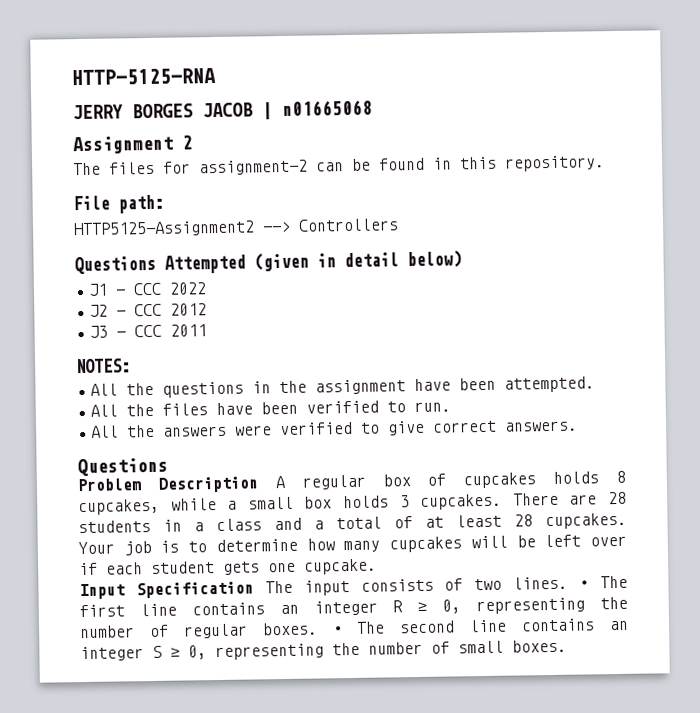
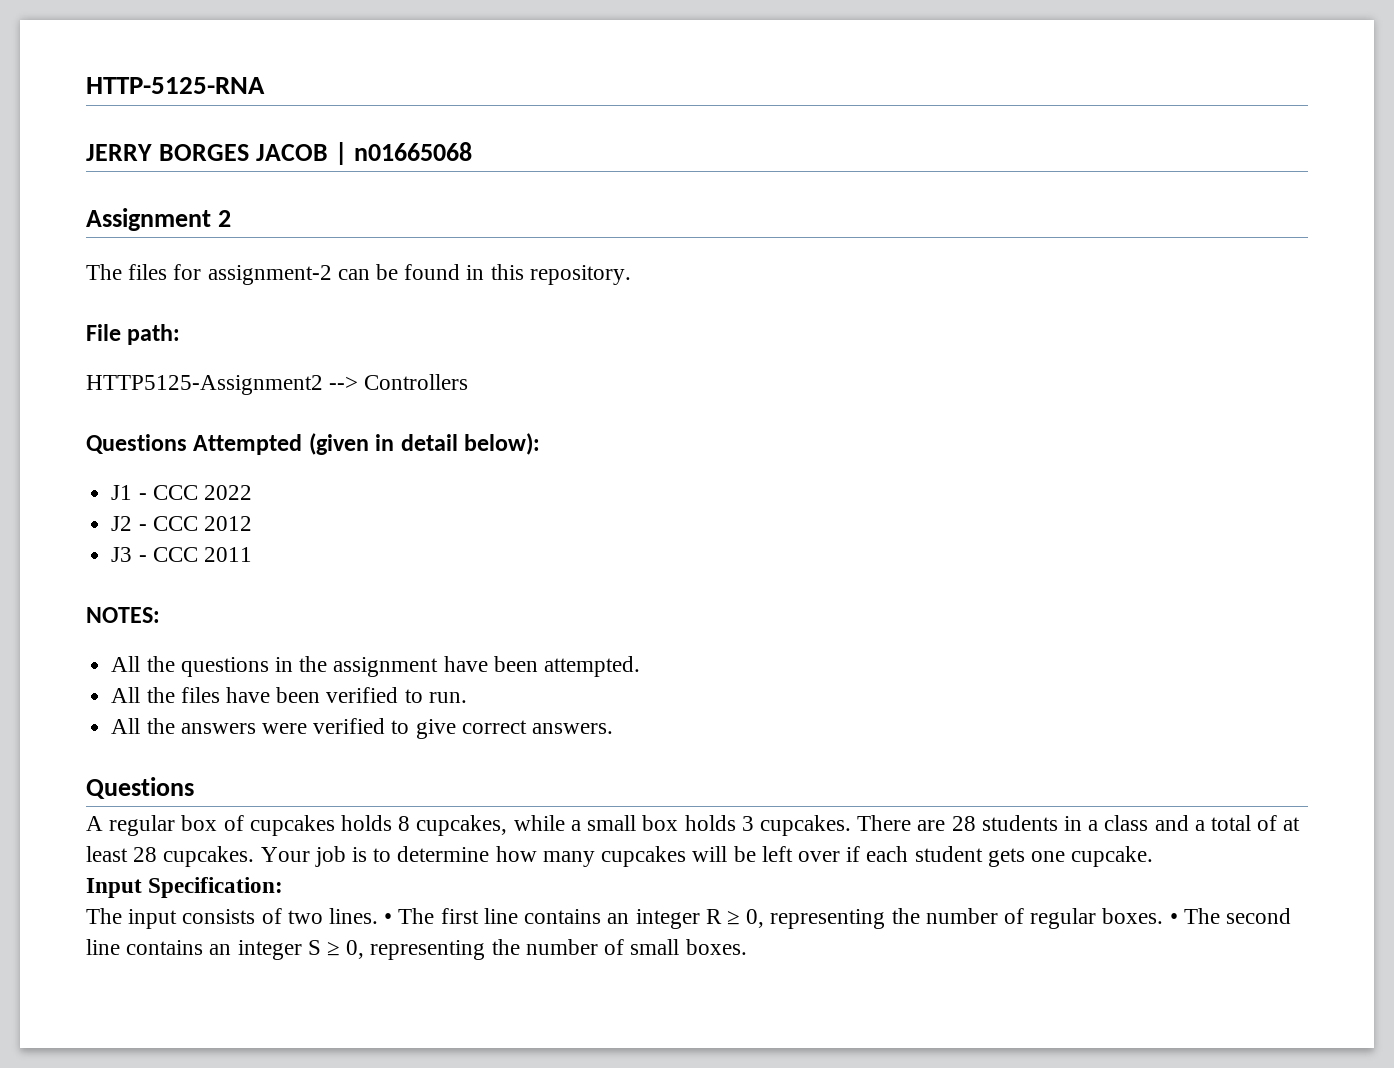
- Questions Attempted (given in detail below)
+ Questions Attempted (given in detail below):
- Problem Description A regular box of cupcakes holds 8 cupcakes, while a small box holds 3 cupcakes.
+ A regular box of cupcakes holds 8 cupcakes, while a small box holds 3 cupcakes.
- Input Specification The input consists of two lines.
+ Input Specification:
+ The input consists of two lines.

